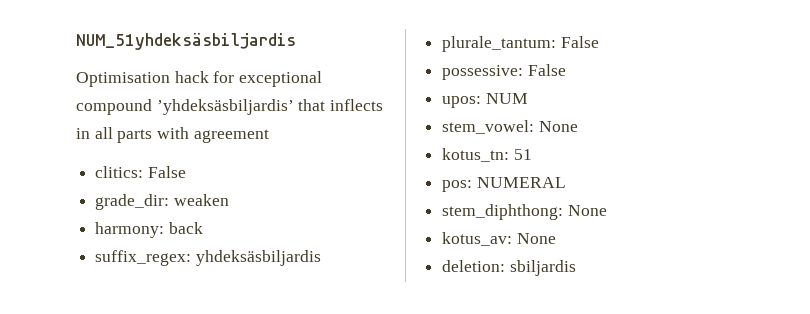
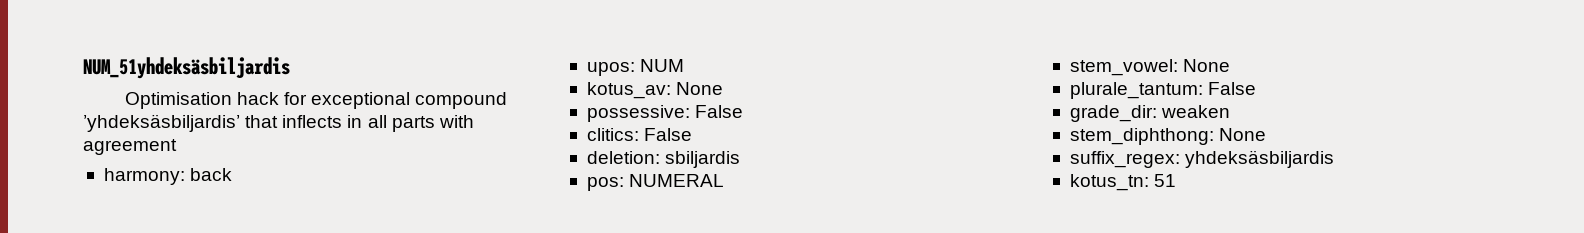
+ harmony: back
+ upos: NUM
+ kotus_av: None
+ possessive: False
  clitics: False
+ deletion: sbiljardis
+ pos: NUMERAL
+ stem_vowel: None
+ plurale_tantum: False
- harmony: back
+ stem_diphthong: None
- plurale_tantum: False
- possessive: False
- upos: NUM
- stem_vowel: None
  kotus_tn: 51
- pos: NUMERAL
- stem_diphthong: None
- kotus_av: None
- deletion: sbiljardis

